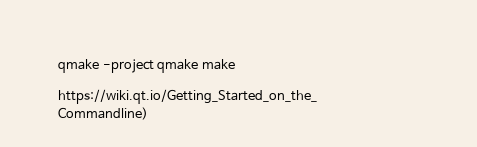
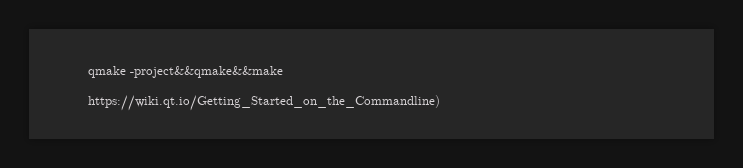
- qmake -project qmake make
+ qmake -project&&qmake&&make

